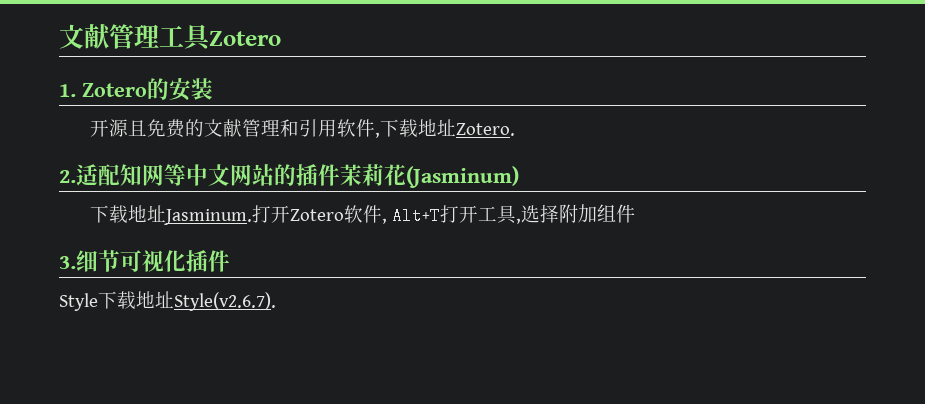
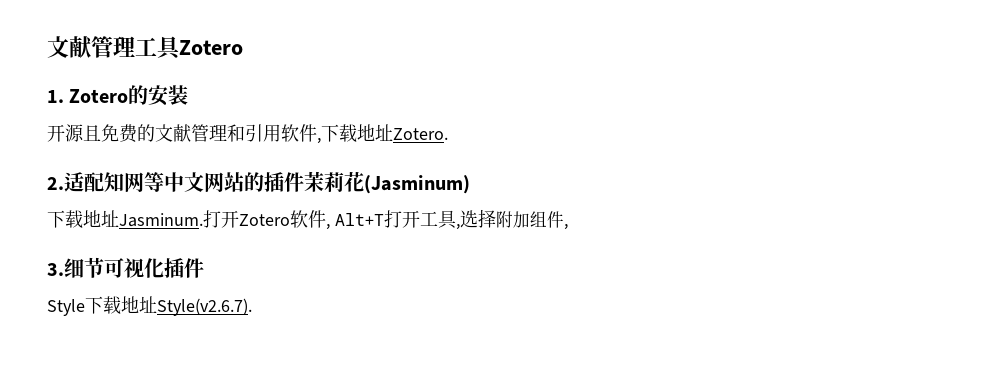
- 打开Zotero软件, Alt+T打开工具,选择附加组件
+ 打开Zotero软件, Alt+T打开工具,选择附加组件,

